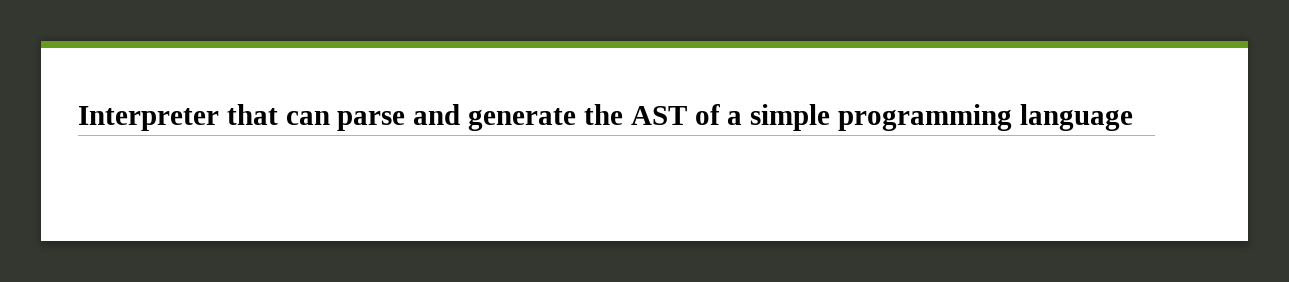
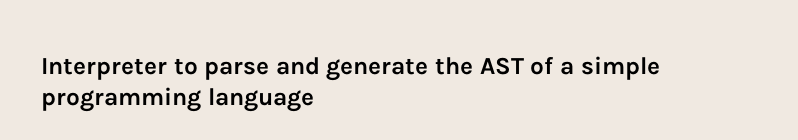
- Interpreter that can parse and generate the AST of a simple programming language
+ Interpreter to parse and generate the AST of a simple programming language

